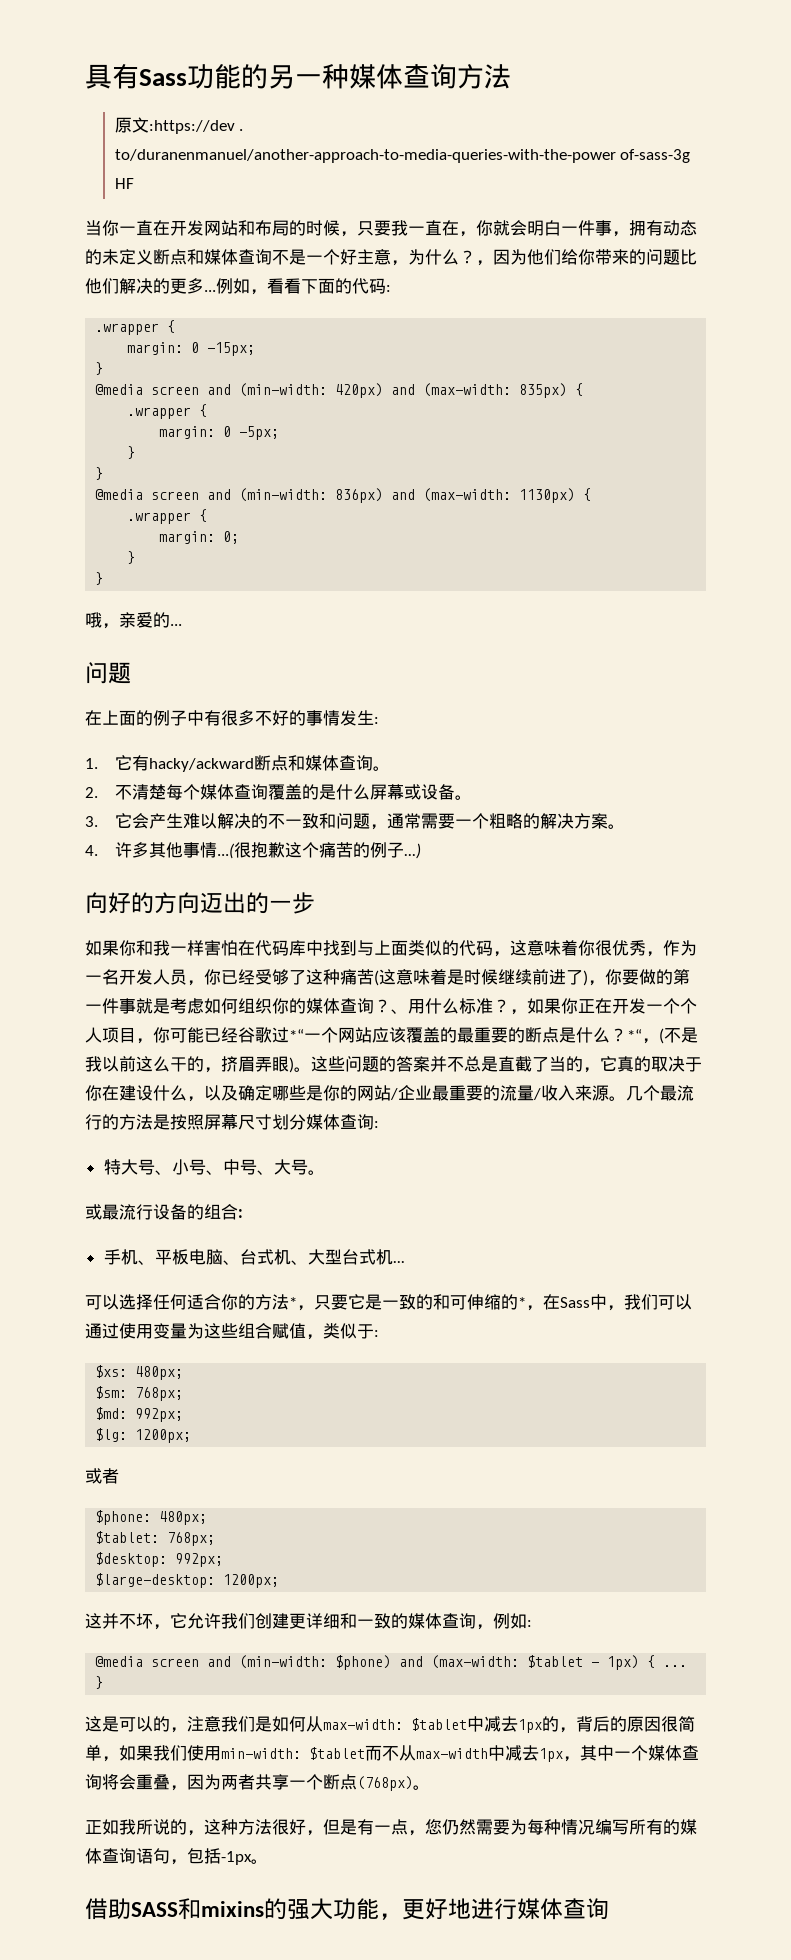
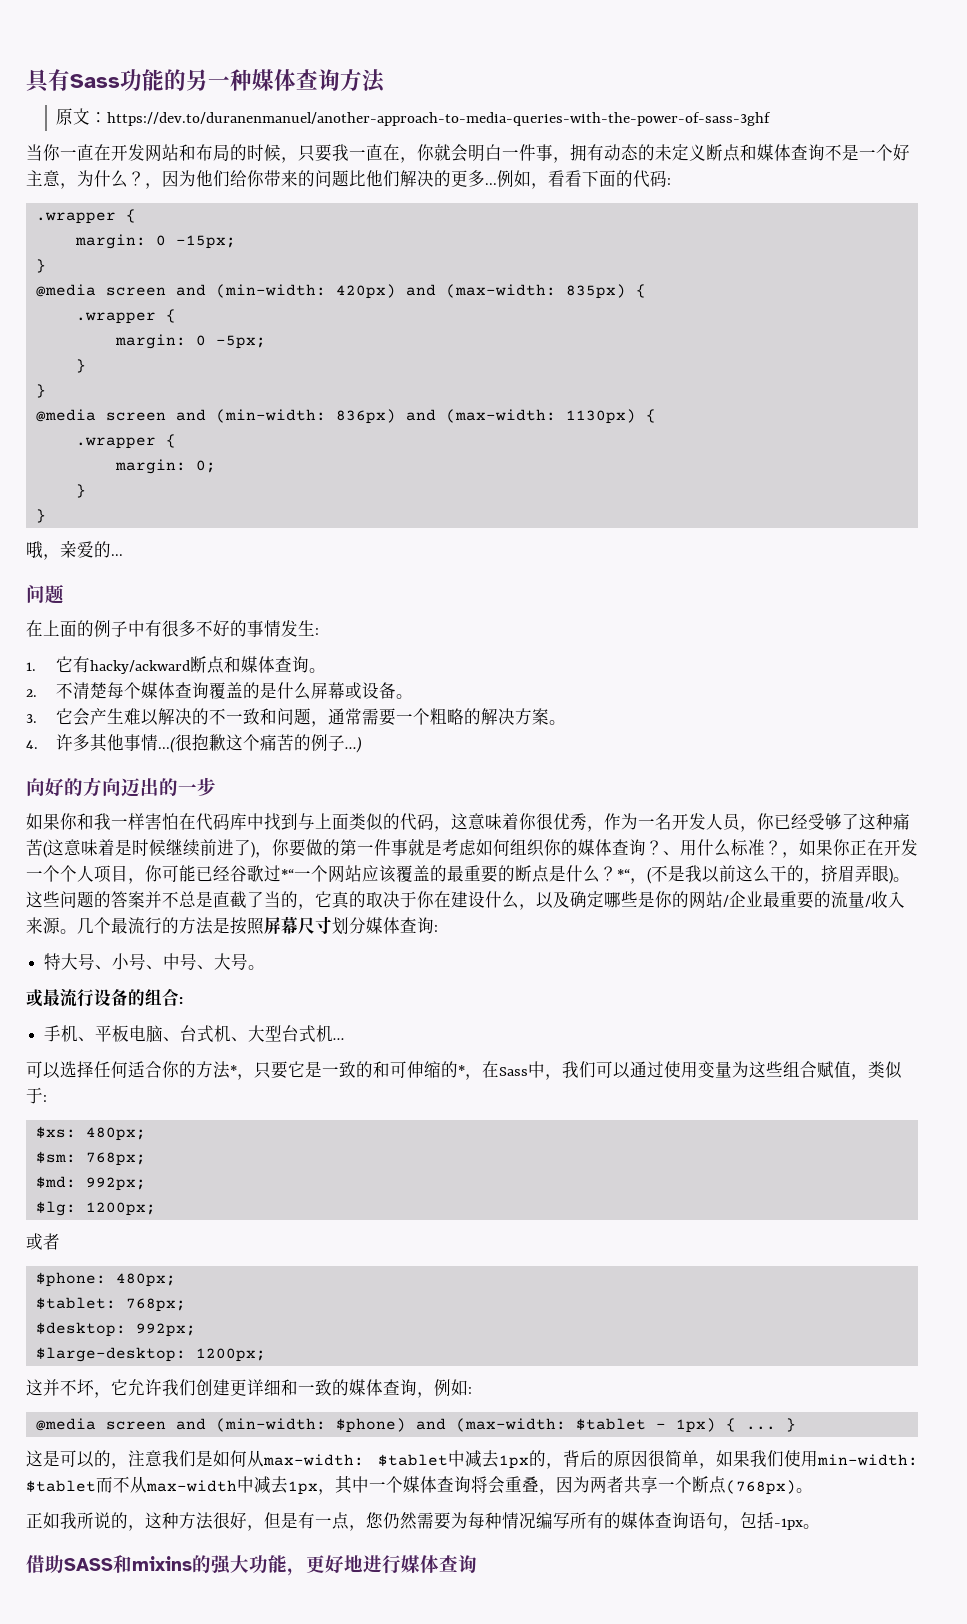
- 原文:https://dev . to/duranenmanuel/another-approach-to-media-queries-with-the-power of-sass-3g HF
+ 原文：https://dev.to/duranenmanuel/another-approach-to-media-queries-with-the-power-of-sass-3ghf

